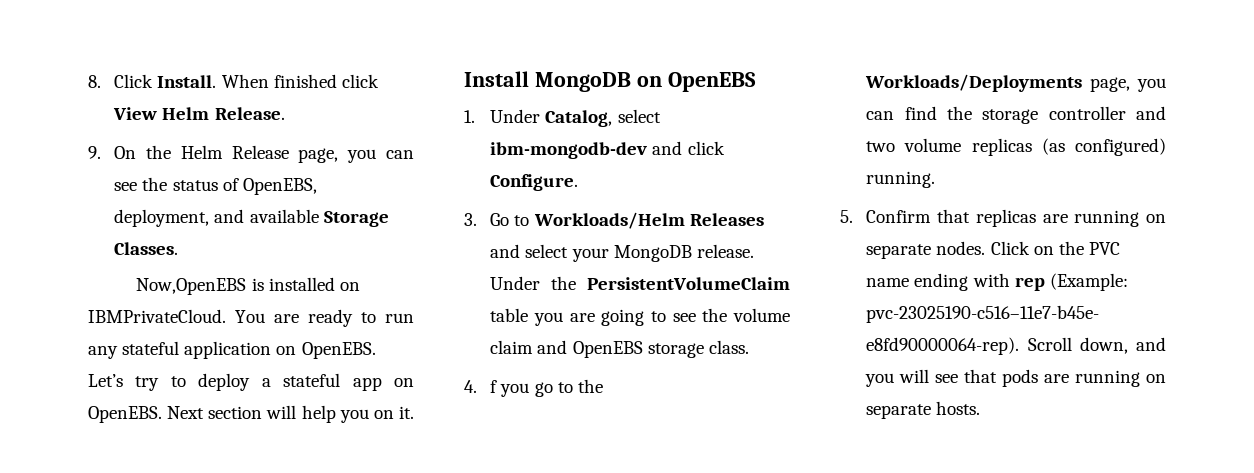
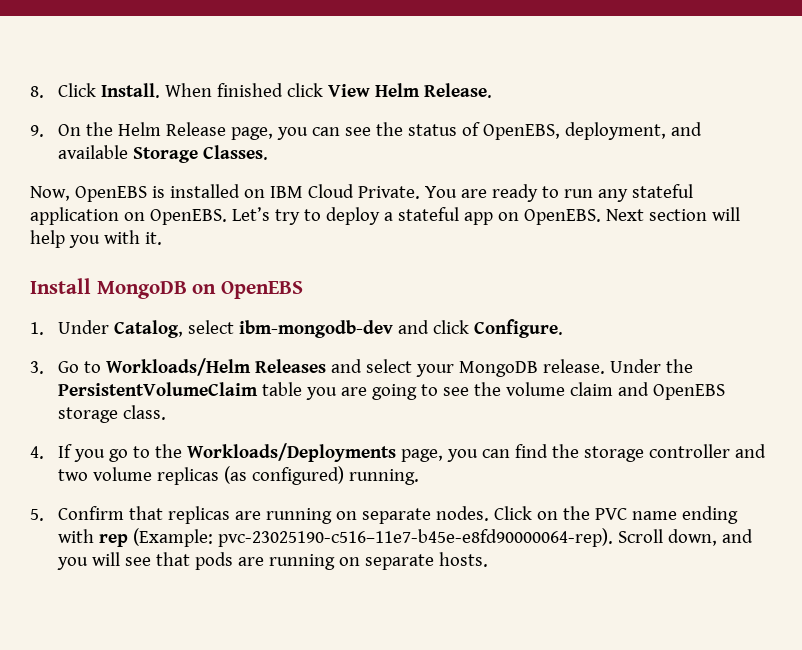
- Now,OpenEBS is installed on IBMPrivateCloud.
+ Now, OpenEBS is installed on IBM Cloud Private.
- Next section will help you on it.
+ Next section will help you with it.
- 4. f you go to the Workloads/Deployments page, you can find the storage controller and two volume replicas (as configured) running.
+ 4. If you go to the Workloads/Deployments page, you can find the storage controller and two volume replicas (as configured) running.

